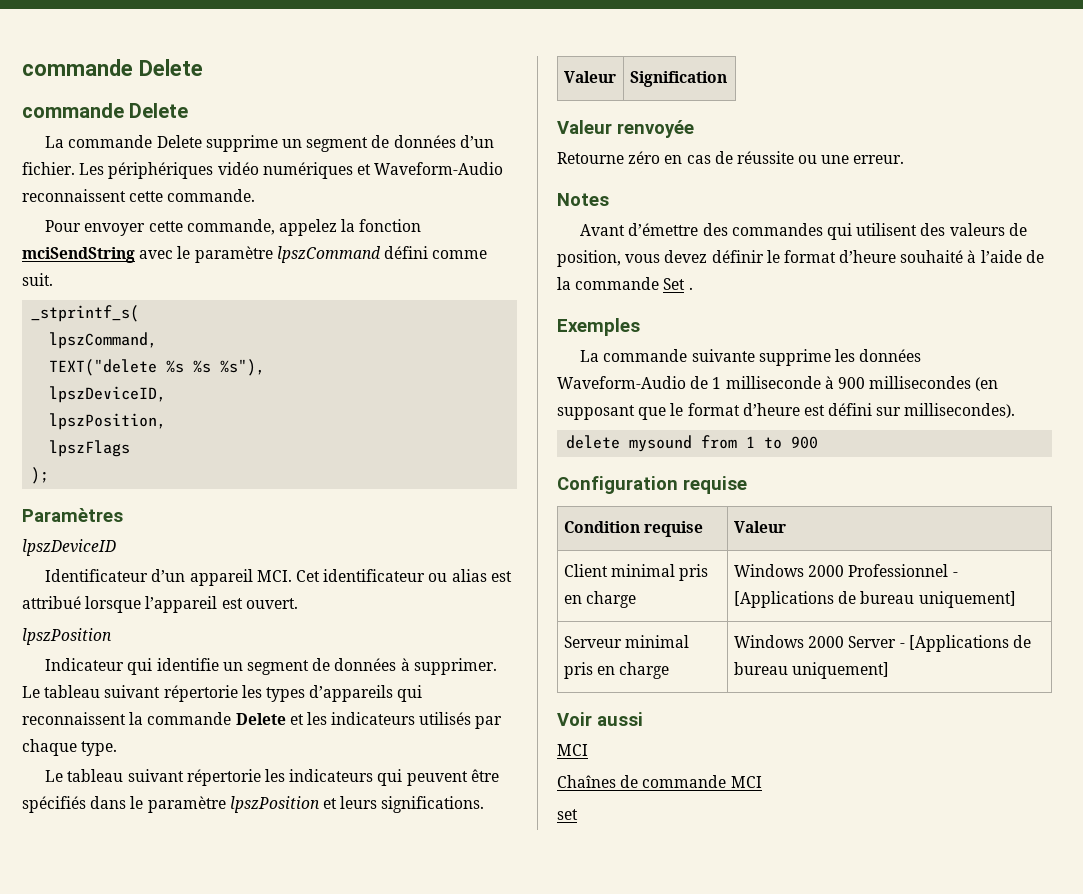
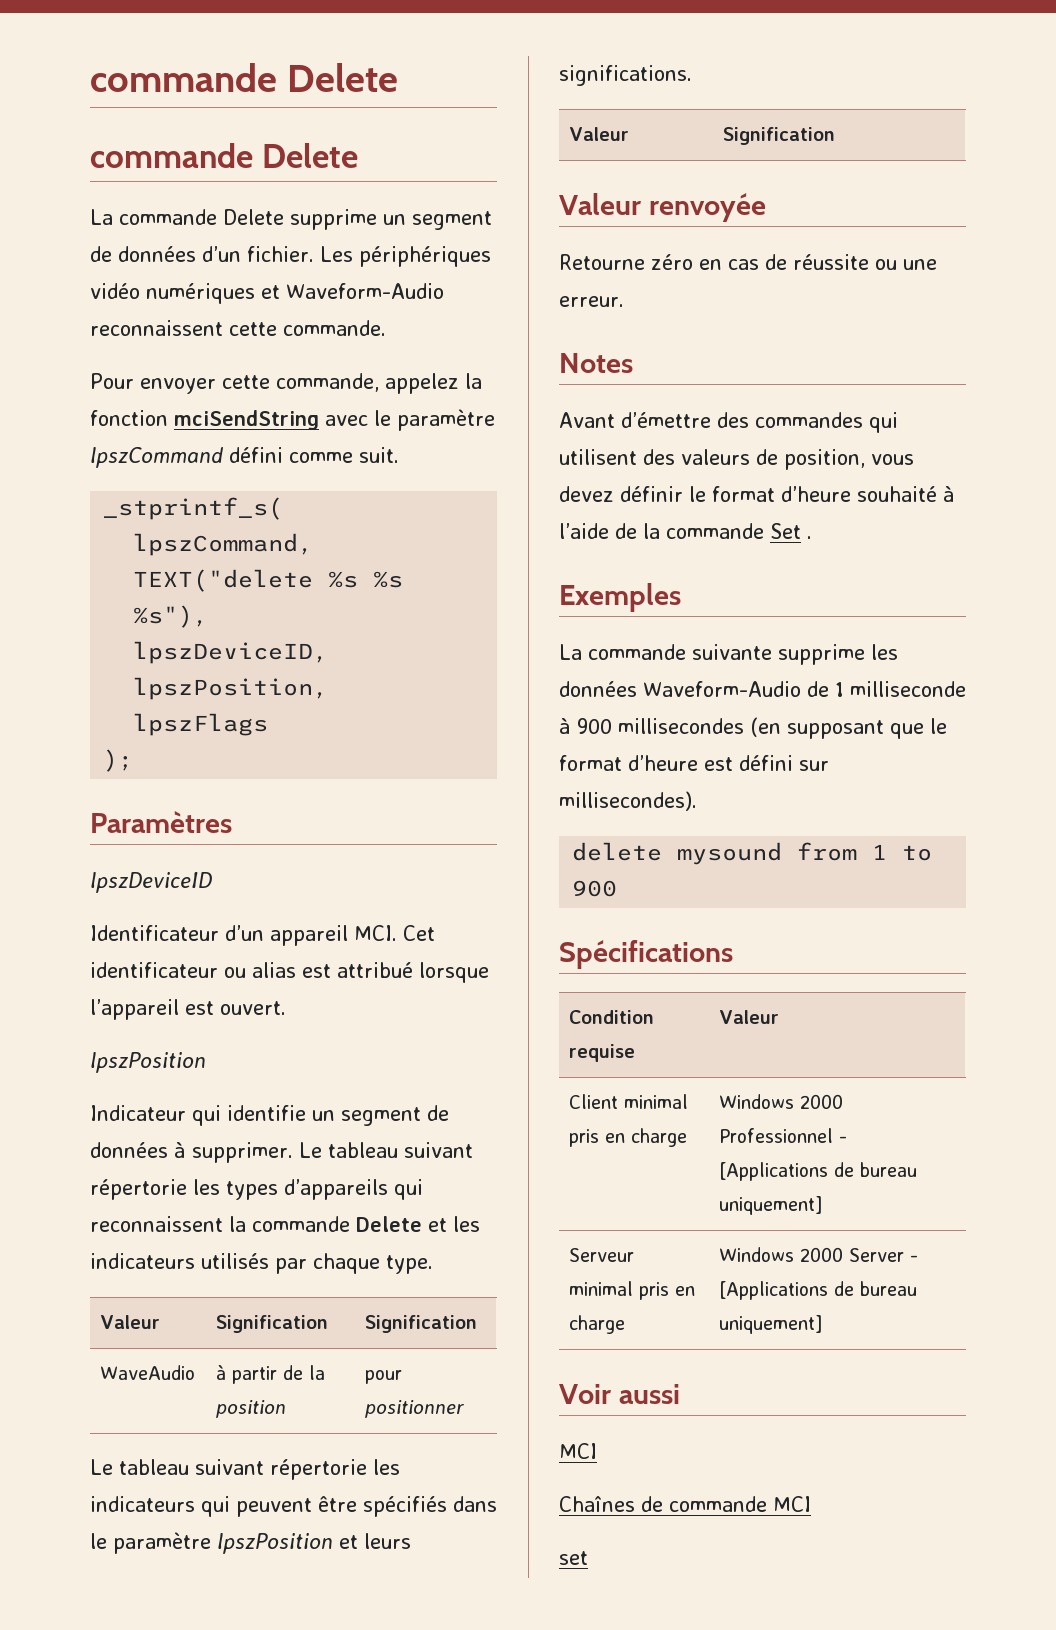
+ Valeur | Signification | Signification
+ WaveAudio | à partir de la position | pour positionner
- Configuration requise
+ Spécifications

